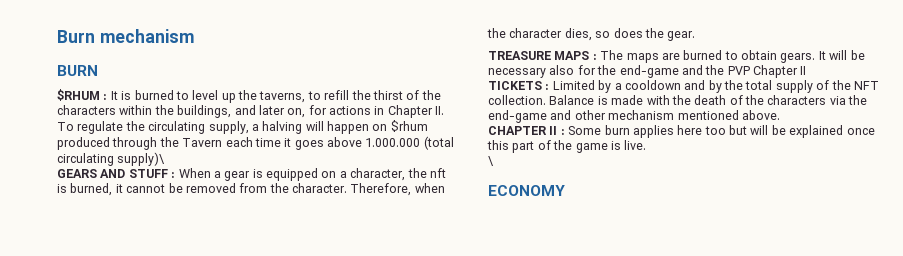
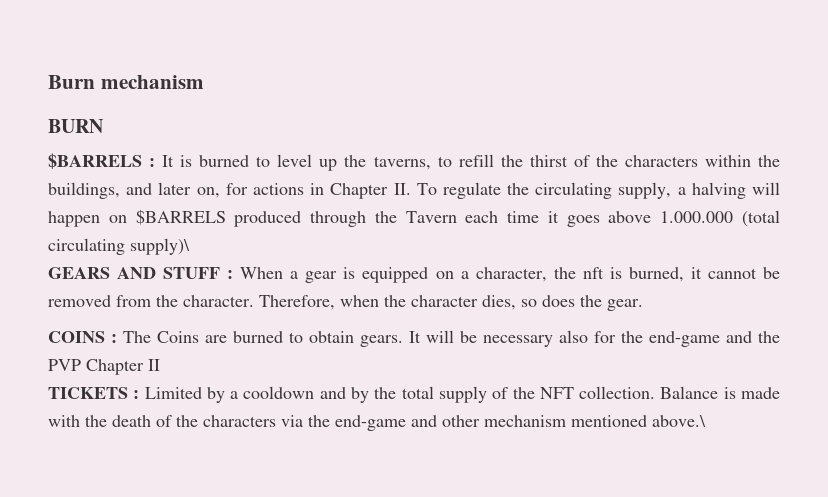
- $RHUM : It is burned to level up the taverns, to refill the thirst of the characters within the buildings, and later on, for actions in Chapter II. To regulate the circulating supply, a halving will happen on $rhum produced through the Tavern each time it goes above 1.000.000 (total circulating supply)\
+ $BARRELS : It is burned to level up the taverns, to refill the thirst of the characters within the buildings, and later on, for actions in Chapter II. To regulate the circulating supply, a halving will happen on $BARRELS produced through the Tavern each time it goes above 1.000.000 (total circulating supply)\
- TREASURE MAPS : The maps are burned to obtain gears.
+ COINS : The Coins are burned to obtain gears.
- Balance is made with the death of the characters via the end-game and other mechanism mentioned above.
- CHAPTER II : Some burn applies here too but will be explained once this part of the game is live.
- \
- ECONOMY
+ Balance is made with the death of the characters via the end-game and other mechanism mentioned above.\

